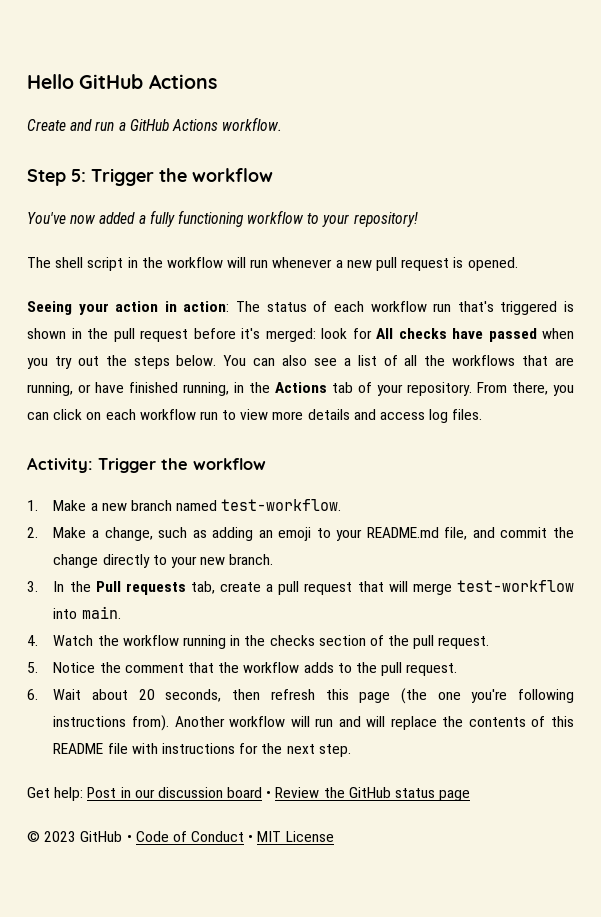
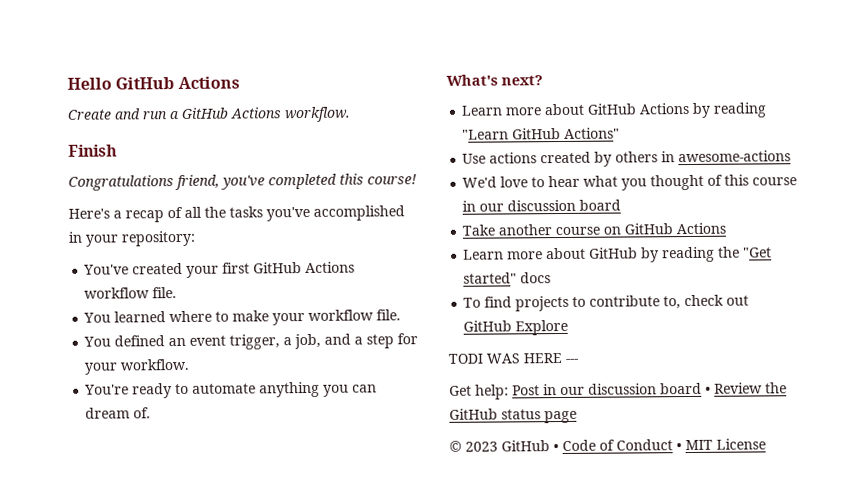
- Step 5: Trigger the workflow
- You've now added a fully functioning workflow to your repository!
- The shell script in the workflow will run whenever a new pull request is opened.
- Seeing your action in action: The status of each workflow run that's triggered is shown in the pull request before it's merged: look for All checks have passed when you try out the steps below. You can also see a list of all the workflows that are running, or have finished running, in the Actions tab of your repository. From there, you can click on each workflow run to view more details and access log files.
- Activity: Trigger the workflow
- 1. Make a new branch named test-workflow.
- 2. Make a change, such as adding an emoji to your README.md file, and commit the change directly to your new branch.
- 3. In the Pull requests tab, create a pull request that will merge test-workflow into main.
- 4. Watch the workflow running in the checks section of the pull request.
- 5. Notice the comment that the workflow adds to the pull request.
- 6. Wait about 20 seconds, then refresh this page (the one you're following instructions from). Another workflow will run and will replace the contents of this README file with instructions for the next step.
+ Finish
+ Congratulations friend, you've completed this course!
+ Here's a recap of all the tasks you've accomplished in your repository:
+ You've created your first GitHub Actions workflow file.
+ You learned where to make your workflow file.
+ You defined an event trigger, a job, and a step for your workflow.
+ You're ready to automate anything you can dream of.
+ What's next?
+ Learn more about GitHub Actions by reading "Learn GitHub Actions"
+ Use actions created by others in awesome-actions
+ We'd love to hear what you thought of this course in our discussion board
+ Take another course on GitHub Actions
+ Learn more about GitHub by reading the "Get started" docs
+ To find projects to contribute to, check out GitHub Explore
+ TODI WAS HERE ---

